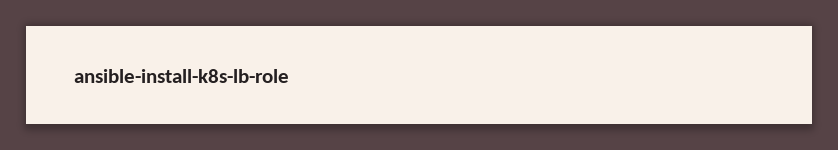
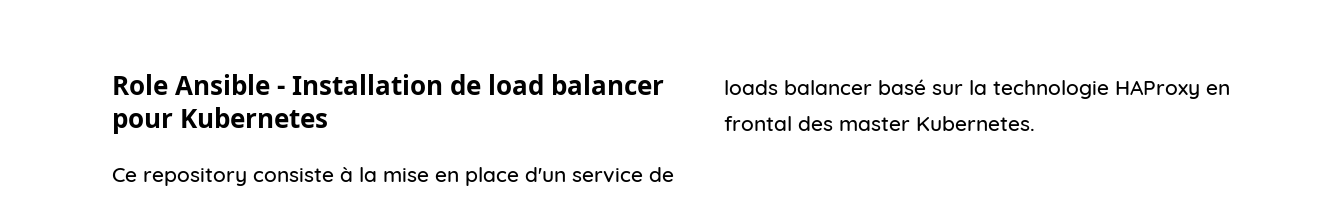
- ansible-install-k8s-lb-role
+ Role Ansible - Installation de load balancer pour Kubernetes
+ Ce repository consiste à la mise en place d'un service de loads balancer basé sur la technologie HAProxy en frontal des master Kubernetes.

